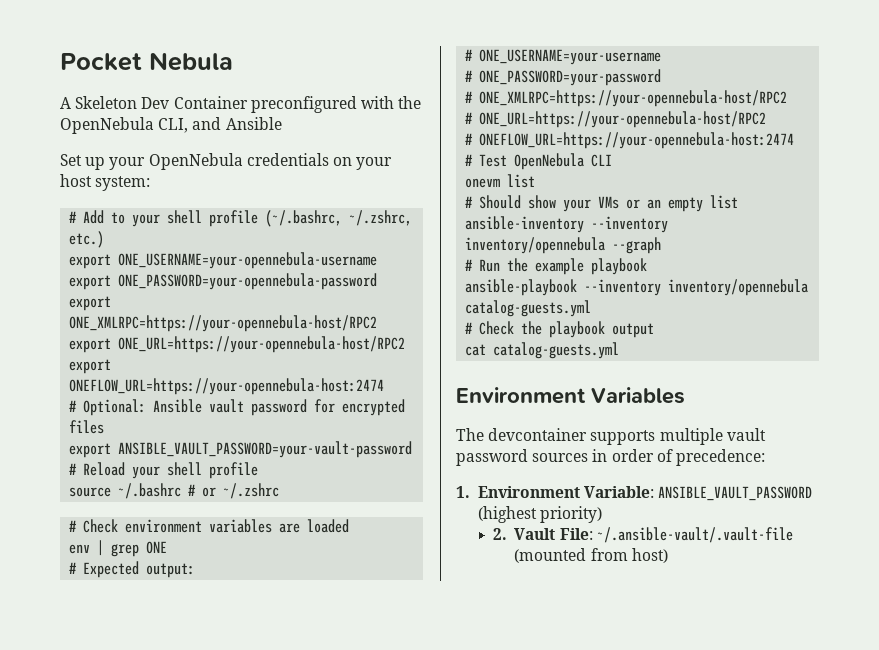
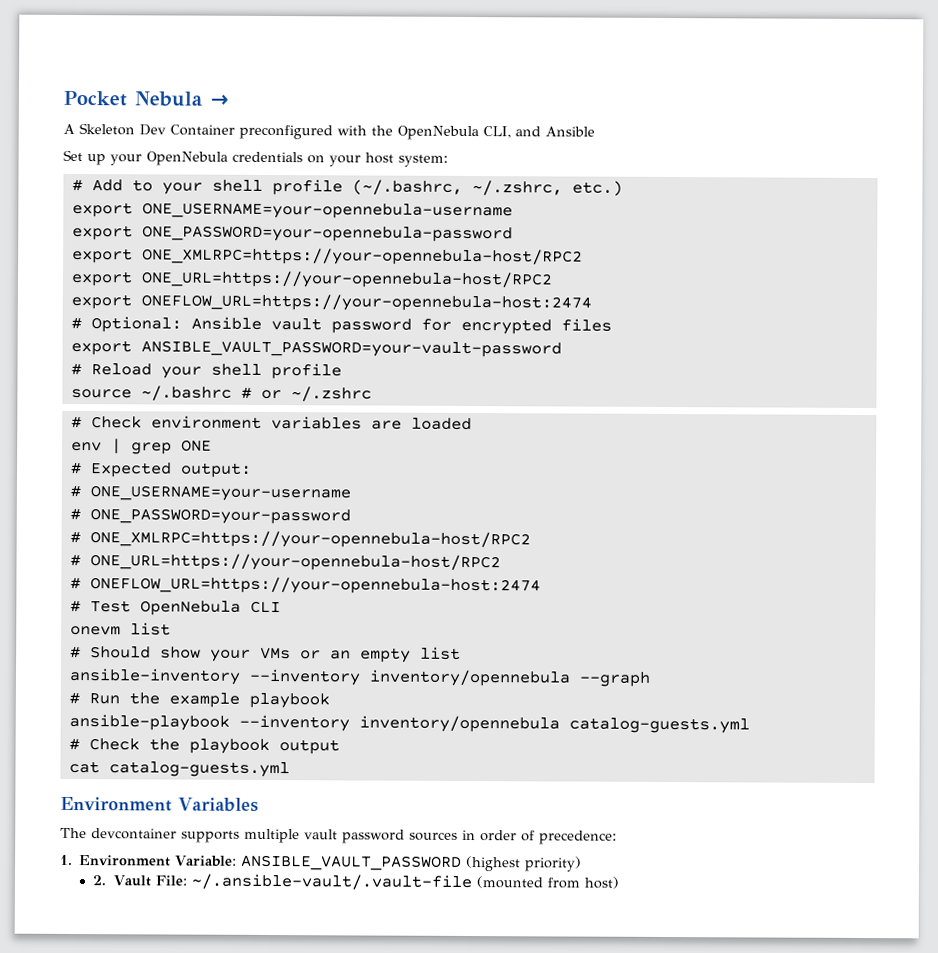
- Pocket Nebula
+ Pocket Nebula →

